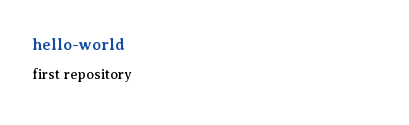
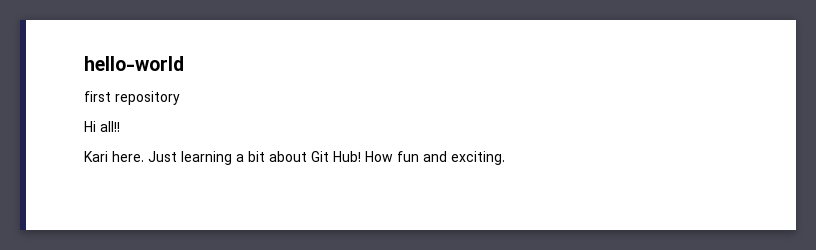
+ Hi all!!
+ Kari here. Just learning a bit about Git Hub! How fun and exciting.

